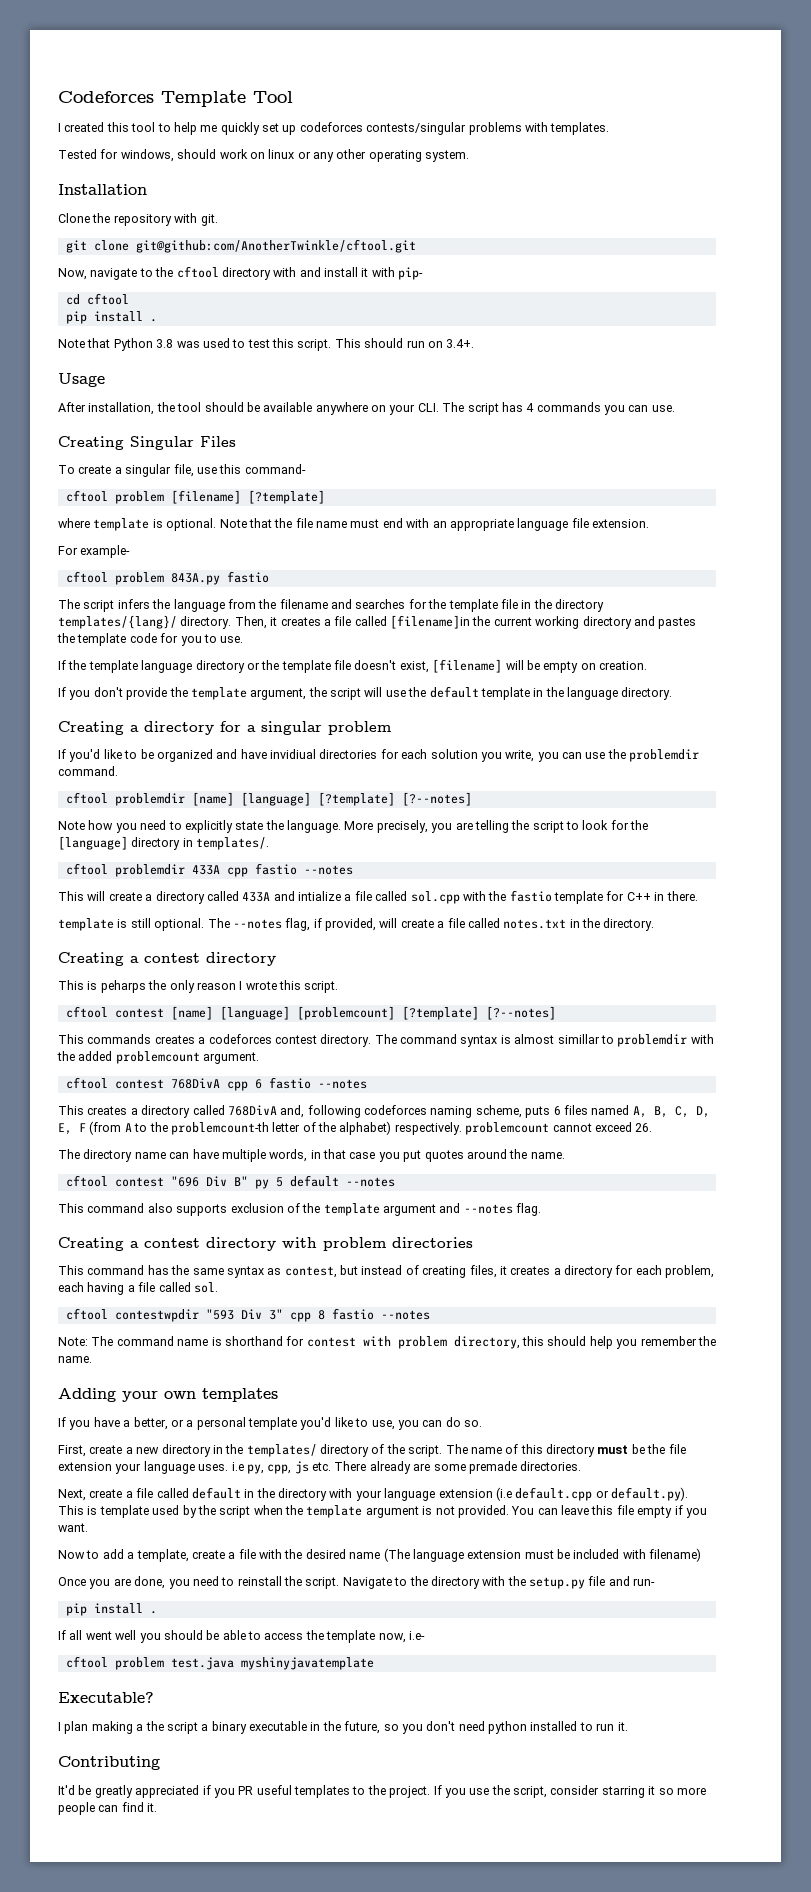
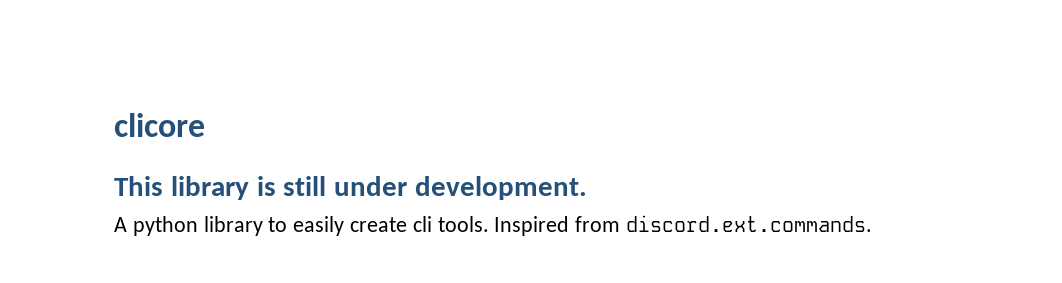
- Codeforces Template Tool
- I created this tool to help me quickly set up codeforces contests/singular problems with templates.
- Tested for windows, should work on linux or any other operating system.
- Installation
- Clone the repository with git.
- git clone git@github:com/AnotherTwinkle/cftool.git
- Now, navigate to the cftool directory with and install it with pip-
- cd cftool
- pip install .
- Note that Python 3.8 was used to test this script. This should run on 3.4+.
- Usage
- After installation, the tool should be available anywhere on your CLI. The script has 4 commands you can use.
- Creating Singular Files
- To create a singular file, use this command-
- cftool problem [filename] [?template]
- where template is optional. Note that the file name must end with an appropriate language file extension.
- For example-
- cftool problem 843A.py fastio
- The script infers the language from the filename and searches for the template file in the directory templates/{lang}/ directory. Then, it creates a file called [filename]in the current working directory and pastes the template code for you to use.
- If the template language directory or the template file doesn't exist, [filename] will be empty on creation.
- If you don't provide the template argument, the script will use the default template in the language directory.
- Creating a directory for a singular problem
- If you'd like to be organized and have invidiual directories for each solution you write, you can use the problemdir command.
- cftool problemdir [name] [language] [?template] [?--notes]
- Note how you need to explicitly state the language. More precisely, you are telling the script to look for the [language] directory in templates/.
- cftool problemdir 433A cpp fastio --notes
- This will create a directory called 433A and intialize a file called sol.cpp with the fastio template for C++ in there.
- template is still optional. The --notes flag, if provided, will create a file called notes.txt in the directory.
- Creating a contest directory
- This is peharps the only reason I wrote this script.
- cftool contest [name] [language] [problemcount] [?template] [?--notes]
- This commands creates a codeforces contest directory. The command syntax is almost simillar to problemdir with the added problemcount argument.
- cftool contest 768DivA cpp 6 fastio --notes
- This creates a directory called 768DivA and, following codeforces naming scheme, puts 6 files named A, B, C, D, E, F (from A to the problemcount-th letter of the alphabet) respectively. problemcount cannot exceed 26.
- The directory name can have multiple words, in that case you put quotes around the name.
- cftool contest "696 Div B" py 5 default --notes
- This command also supports exclusion of the template argument and --notes flag.
- Creating a contest directory with problem directories
- This command has the same syntax as contest, but instead of creating files, it creates a directory for each problem, each having a file called sol.
- cftool contestwpdir "593 Div 3" cpp 8 fastio --notes
- Note: The command name is shorthand for contest with problem directory, this should help you remember the name.
- Adding your own templates
- If you have a better, or a personal template you'd like to use, you can do so.
- First, create a new directory in the templates/ directory of the script. The name of this directory must be the file extension your language uses. i.e py, cpp, js etc. There already are some premade directories.
- Next, create a file called default in the directory with your language extension (i.e default.cpp or default.py). This is template used by the script when the template argument is not provided. You can leave this file empty if you want.
- Now to add a template, create a file with the desired name (The language extension must be included with filename)
- Once you are done, you need to reinstall the script. Navigate to the directory with the setup.py file and run-
- pip install .
- If all went well you should be able to access the template now, i.e-
- cftool problem test.java myshinyjavatemplate
- Executable?
- I plan making a the script a binary executable in the future, so you don't need python installed to run it.
- Contributing
- It'd be greatly appreciated if you PR useful templates to the project. If you use the script, consider starring it so more people can find it.
+ clicore
+ This library is still under development.
+ A python library to easily create cli tools. Inspired from discord.ext.commands.

